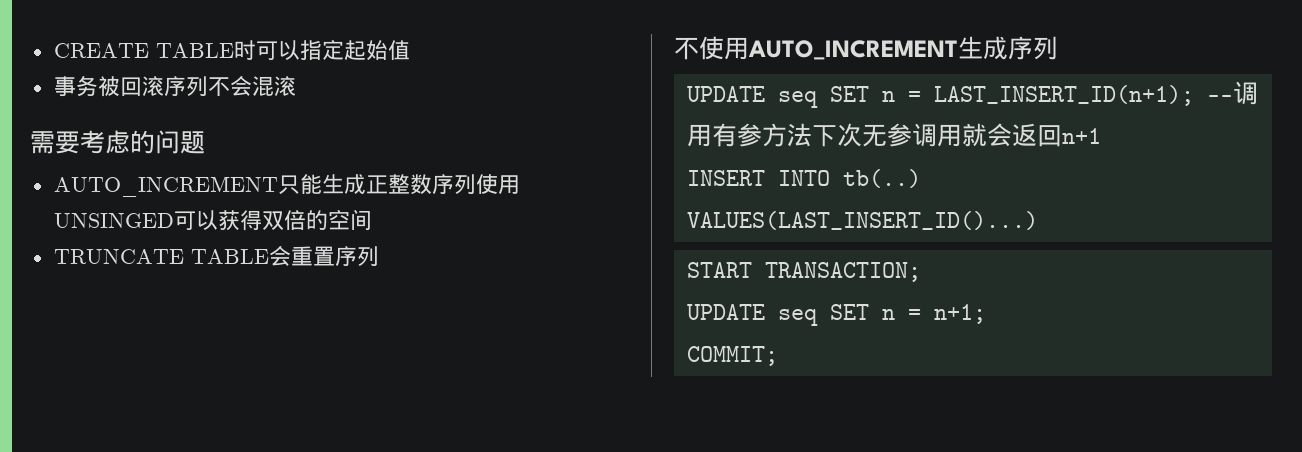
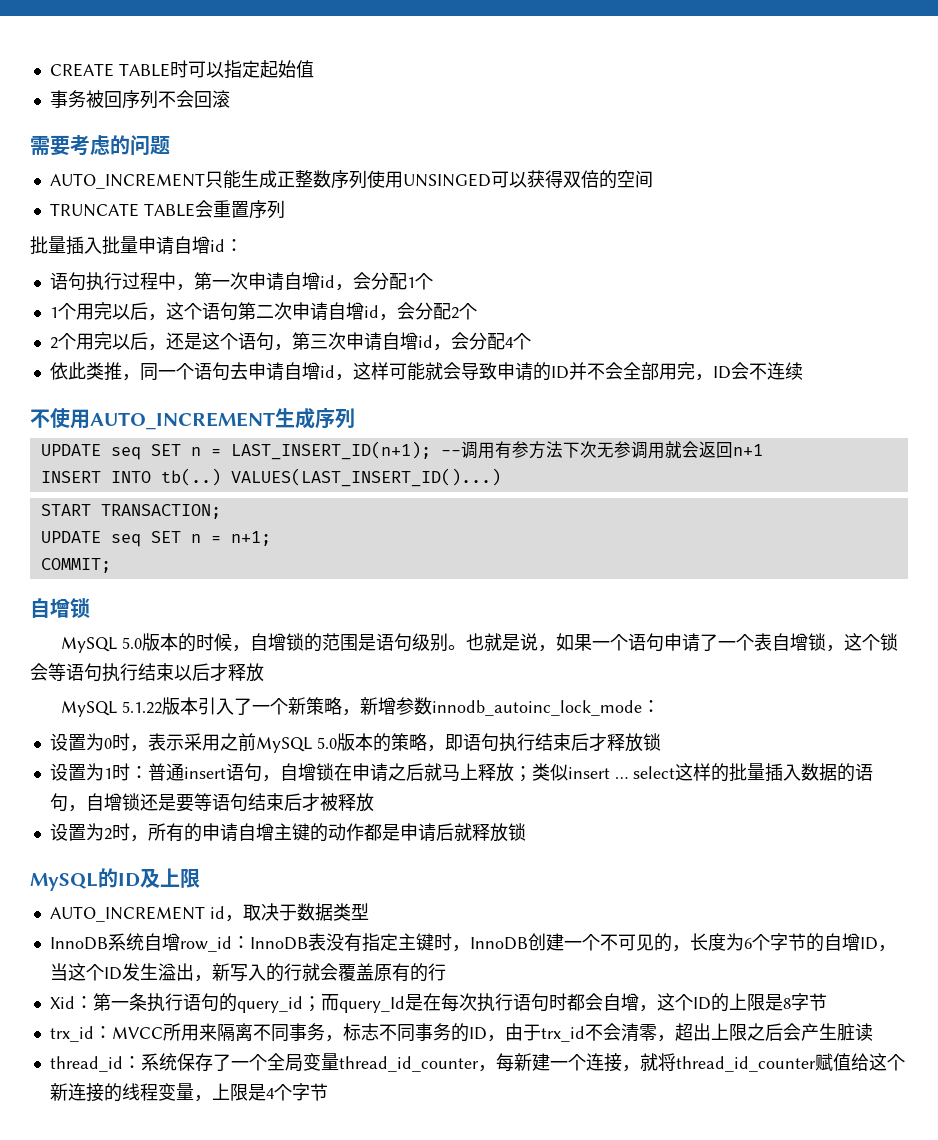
- 事务被回滚序列不会混滚
+ 事务被回序列不会回滚
+ 批量插入批量申请自增id：
+ 语句执行过程中，第一次申请自增id，会分配1个
+ 1个用完以后，这个语句第二次申请自增id，会分配2个
+ 2个用完以后，还是这个语句，第三次申请自增id，会分配4个
+ 依此类推，同一个语句去申请自增id，这样可能就会导致申请的ID并不会全部用完，ID会不连续
  COMMIT;
+ 自增锁
+ MySQL 5.0版本的时候，自增锁的范围是语句级别。也就是说，如果一个语句申请了一个表自增锁，这个锁会等语句执行结束以后才释放
+ MySQL 5.1.22版本引入了一个新策略，新增参数innodb_autoinc_lock_mode：
+ 设置为0时，表示采用之前MySQL 5.0版本的策略，即语句执行结束后才释放锁
+ 设置为1时：普通insert语句，自增锁在申请之后就马上释放；类似insert … select这样的批量插入数据的语句，自增锁还是要等语句结束后才被释放
+ 设置为2时，所有的申请自增主键的动作都是申请后就释放锁
+ MySQL的ID及上限
+ AUTO_INCREMENT id，取决于数据类型
+ InnoDB系统自增row_id：InnoDB表没有指定主键时，InnoDB创建一个不可见的，长度为6个字节的自增ID，当这个ID发生溢出，新写入的行就会覆盖原有的行
+ Xid：第一条执行语句的query_id；而query_Id是在每次执行语句时都会自增，这个ID的上限是8字节
+ trx_id：MVCC所用来隔离不同事务，标志不同事务的ID，由于trx_id不会清零，超出上限之后会产生脏读
+ thread_id：系统保存了一个全局变量thread_id_counter，每新建一个连接，就将thread_id_counter赋值给这个新连接的线程变量，上限是4个字节

